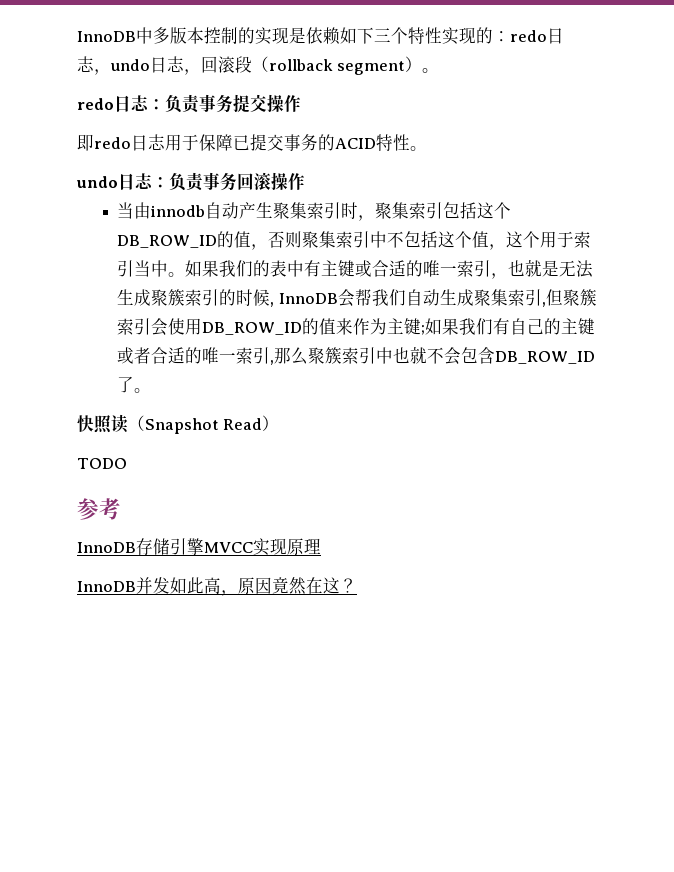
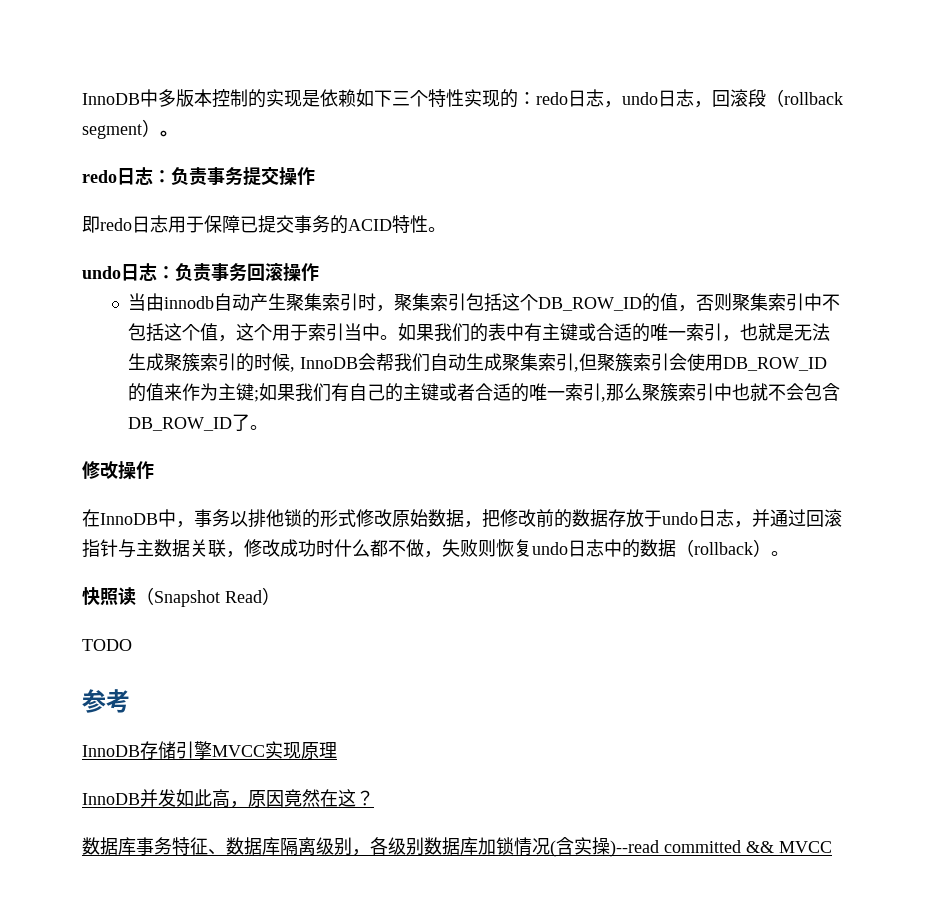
+ 修改操作
+ 在InnoDB中，事务以排他锁的形式修改原始数据，把修改前的数据存放于undo日志，并通过回滚指针与主数据关联，修改成功时什么都不做，失败则恢复undo日志中的数据（rollback）。
+ 数据库事务特征、数据库隔离级别，各级别数据库加锁情况(含实操)--read committed && MVCC

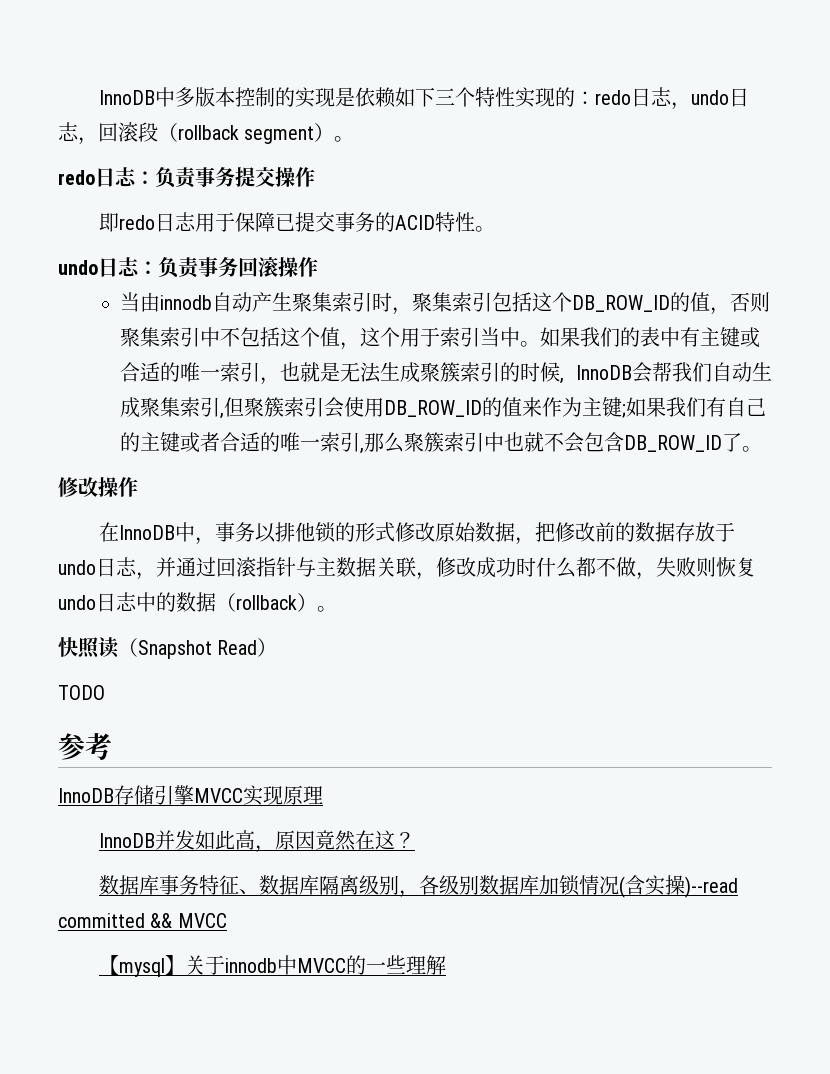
+ 【mysql】关于innodb中MVCC的一些理解

